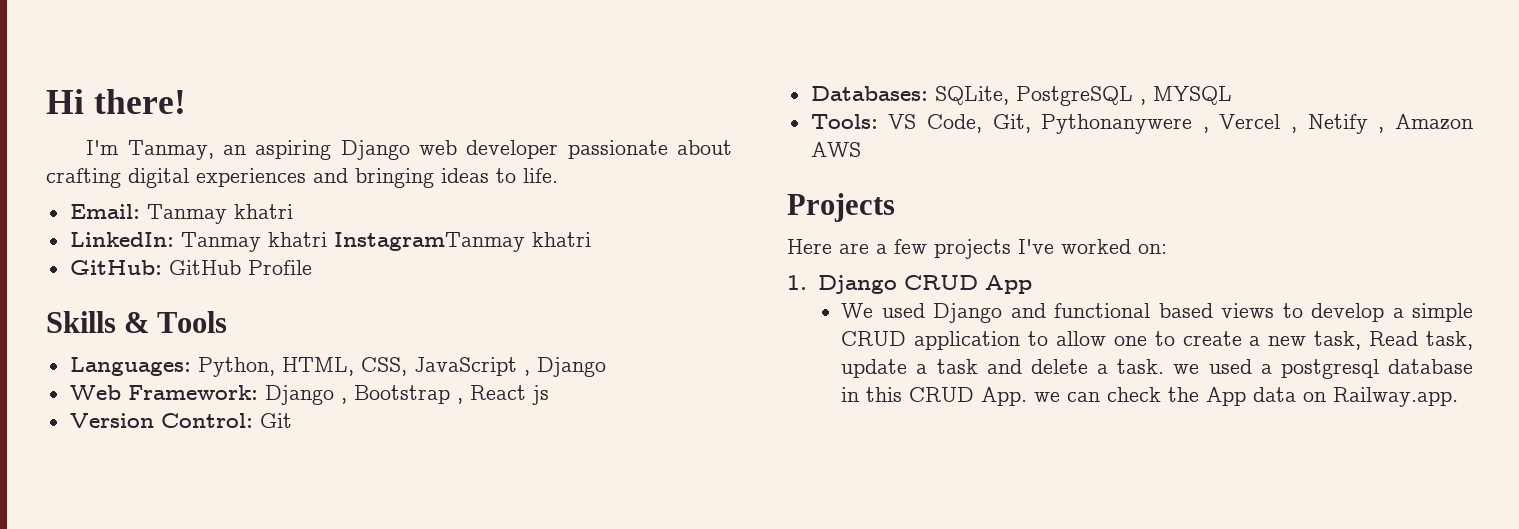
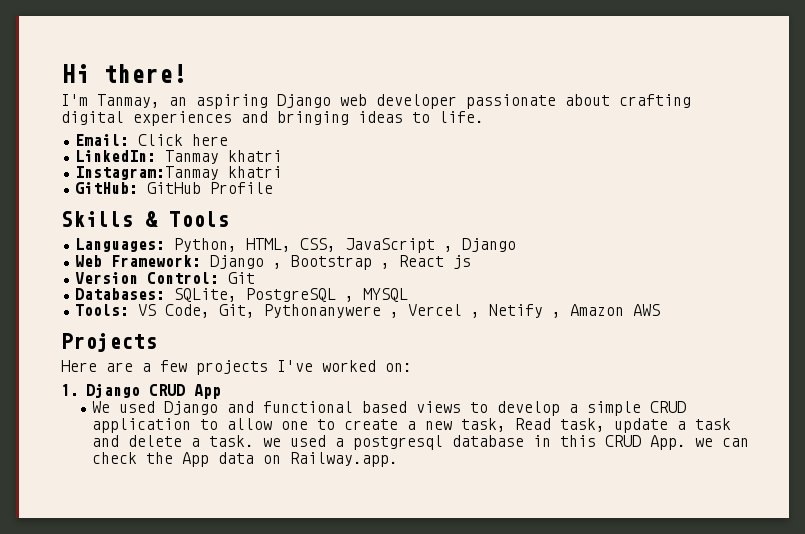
- Email: Tanmay khatri
+ Email: Click here
- LinkedIn: Tanmay khatri InstagramTanmay khatri
+ LinkedIn: Tanmay khatri
+ Instagram:Tanmay khatri

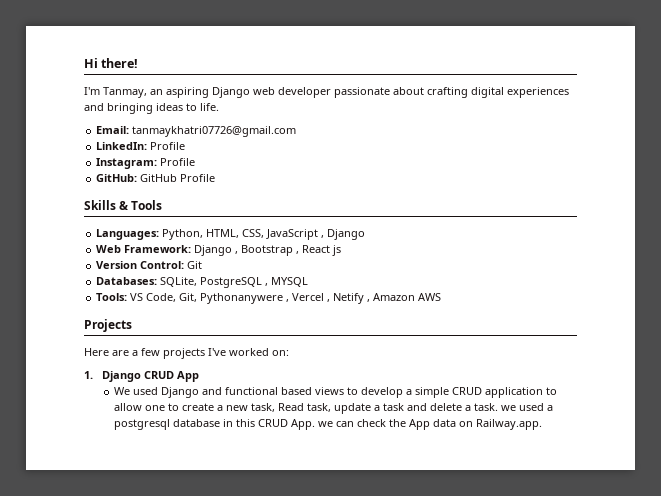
- Email: Click here
+ Email: tanmaykhatri07726@gmail.com
- LinkedIn: Tanmay khatri
- Instagram:Tanmay khatri
+ LinkedIn: Profile
+ Instagram: Profile

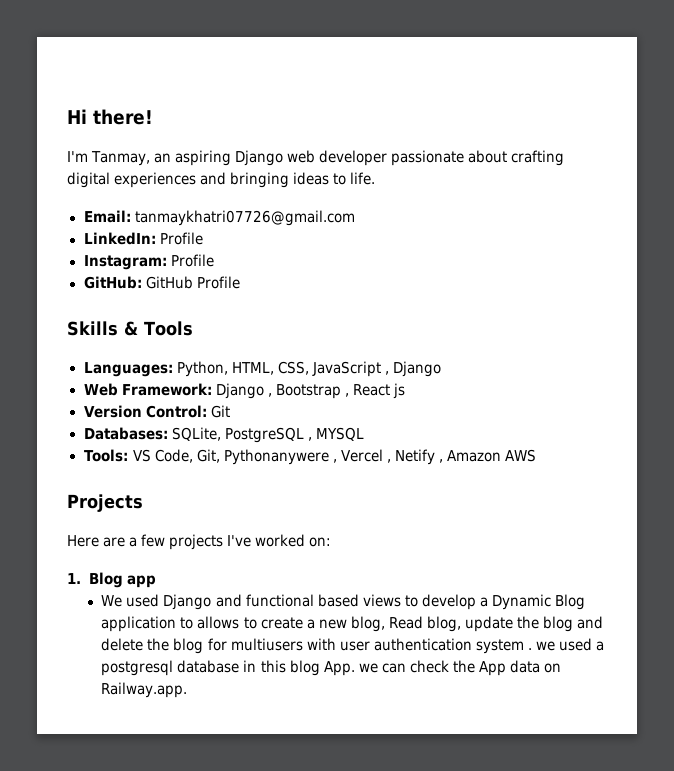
- 1. Django CRUD App
+ 1. Blog app
- We used Django and functional based views to develop a simple CRUD application to allow one to create a new task, Read task, update a task and delete a task. we used a postgresql database in this CRUD App. we can check the App data on Railway.app.
+ We used Django and functional based views to develop a Dynamic Blog application to allows to create a new blog, Read blog, update the blog and delete the blog for multiusers with user authentication system . we used a postgresql database in this blog App. we can check the App data on Railway.app.

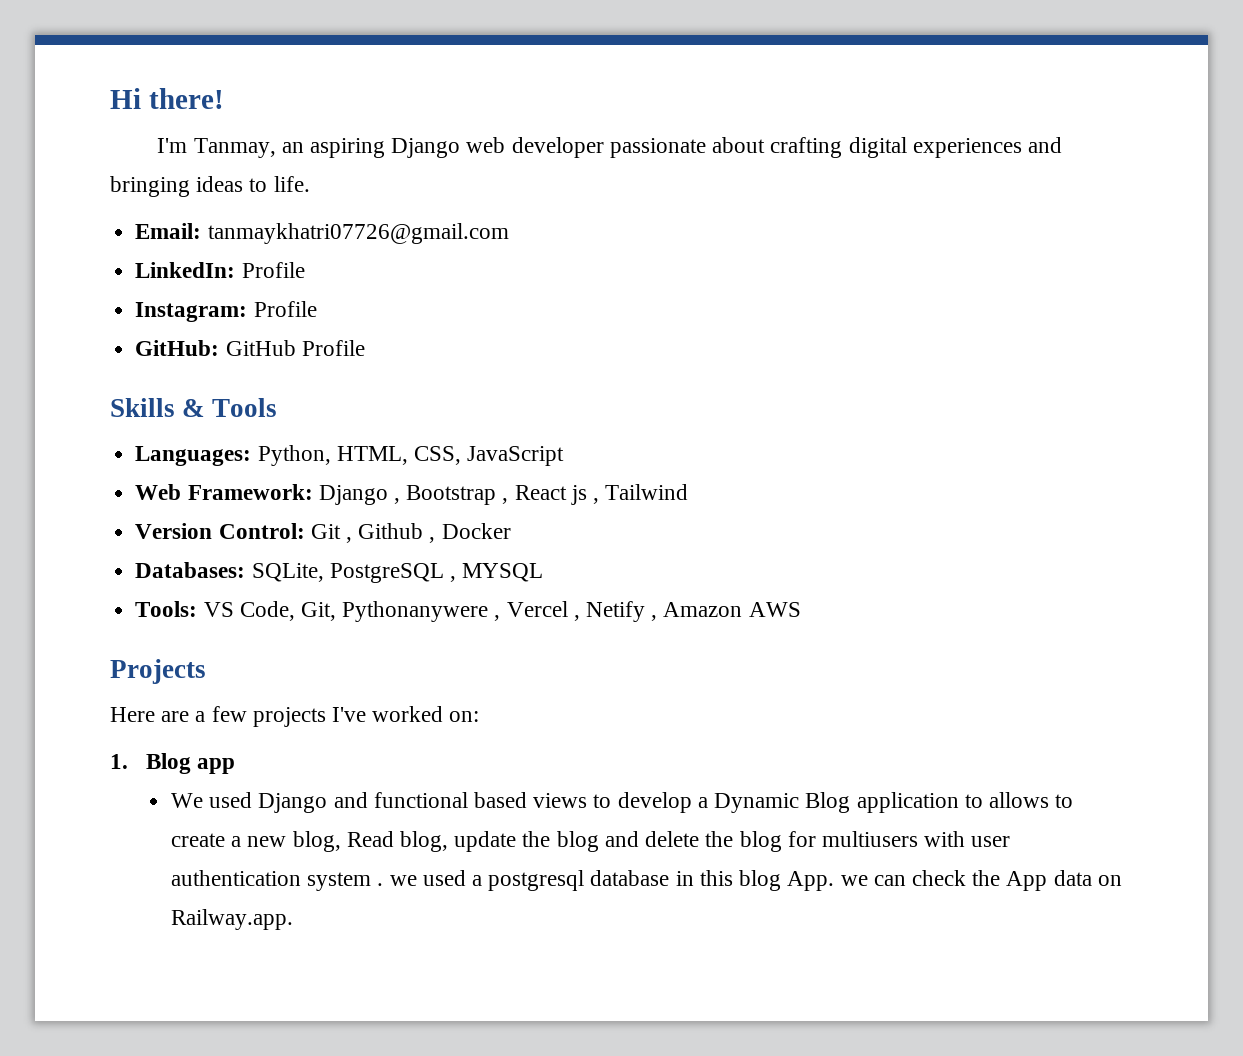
- Languages: Python, HTML, CSS, JavaScript , Django
+ Languages: Python, HTML, CSS, JavaScript
- Web Framework: Django , Bootstrap , React js
+ Web Framework: Django , Bootstrap , React js , Tailwind
- Version Control: Git
+ Version Control: Git , Github , Docker

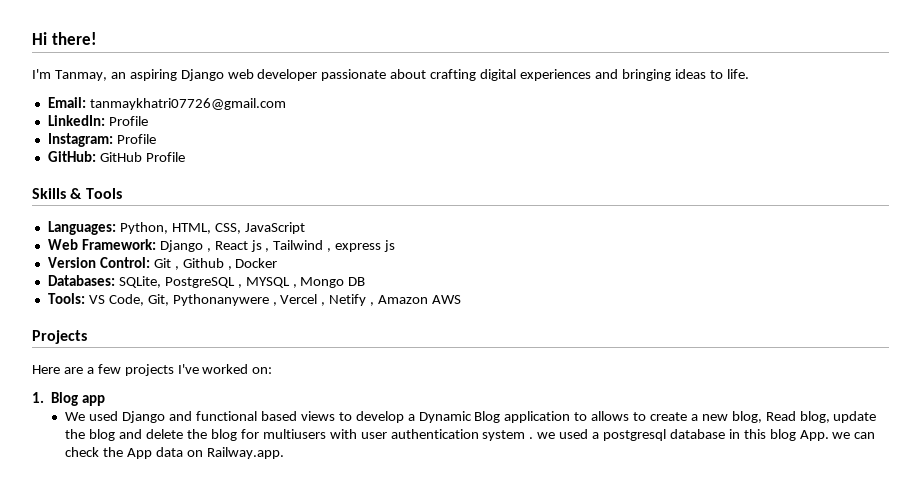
- Web Framework: Django , Bootstrap , React js , Tailwind
+ Web Framework: Django , React js , Tailwind , express js
- Databases: SQLite, PostgreSQL , MYSQL
+ Databases: SQLite, PostgreSQL , MYSQL , Mongo DB

